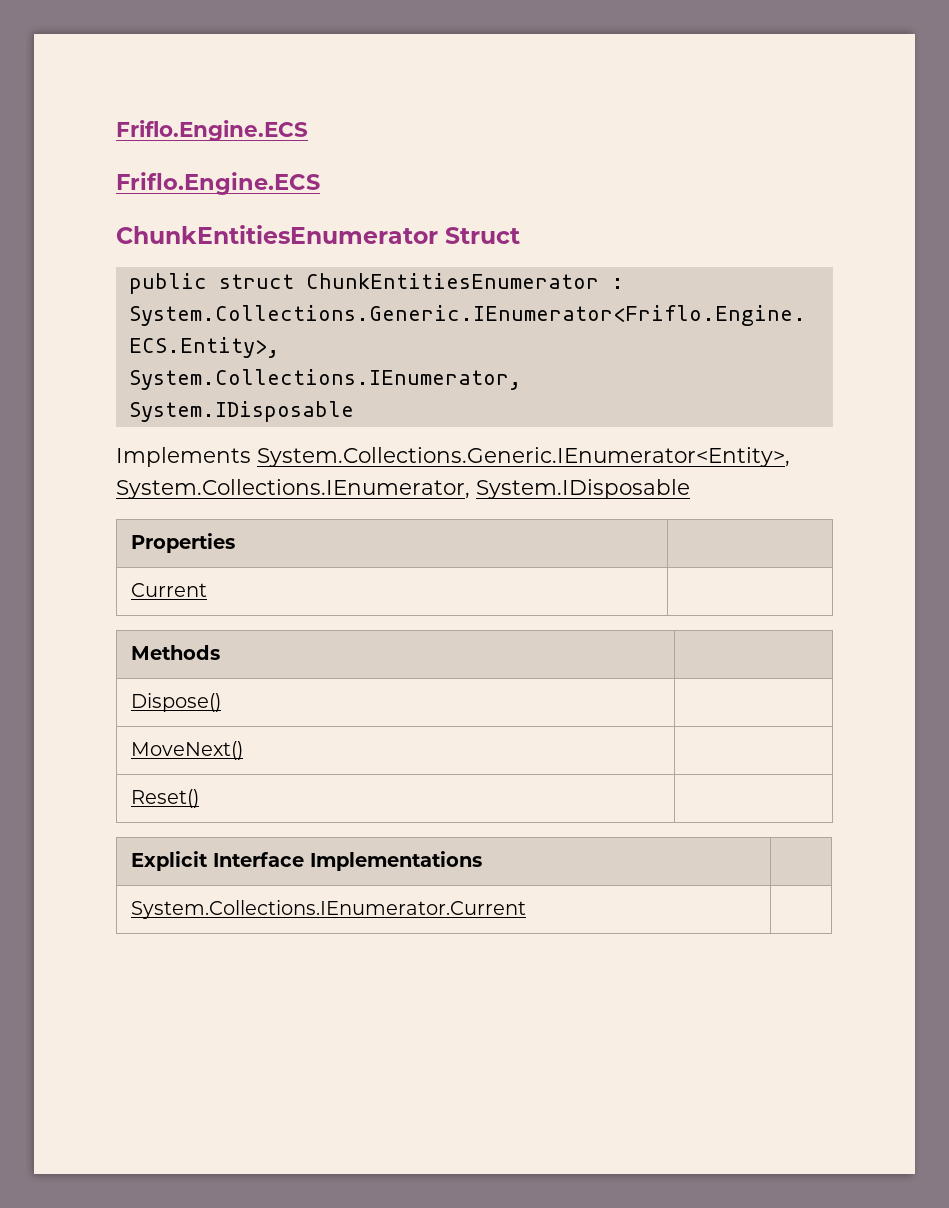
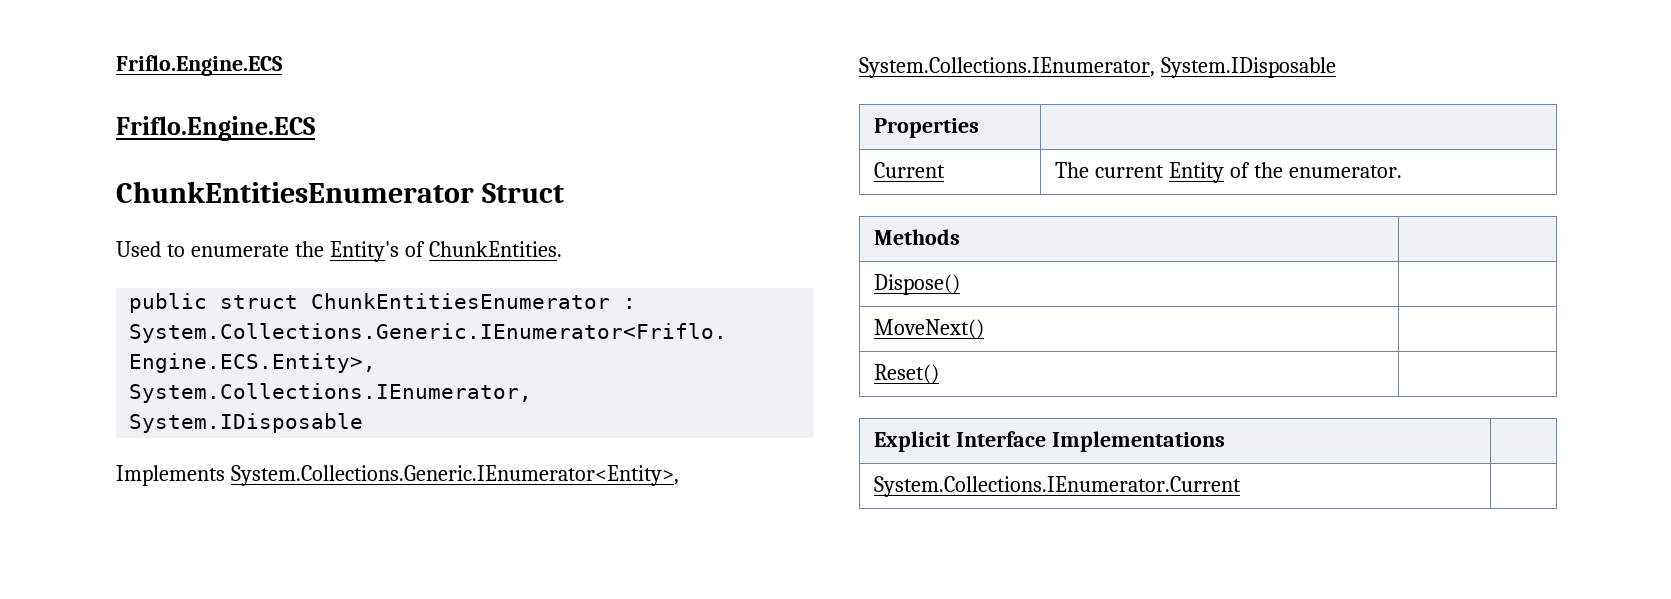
+ Used to enumerate the Entity's of ChunkEntities.
- Current |
+ Current | The current Entity of the enumerator.

